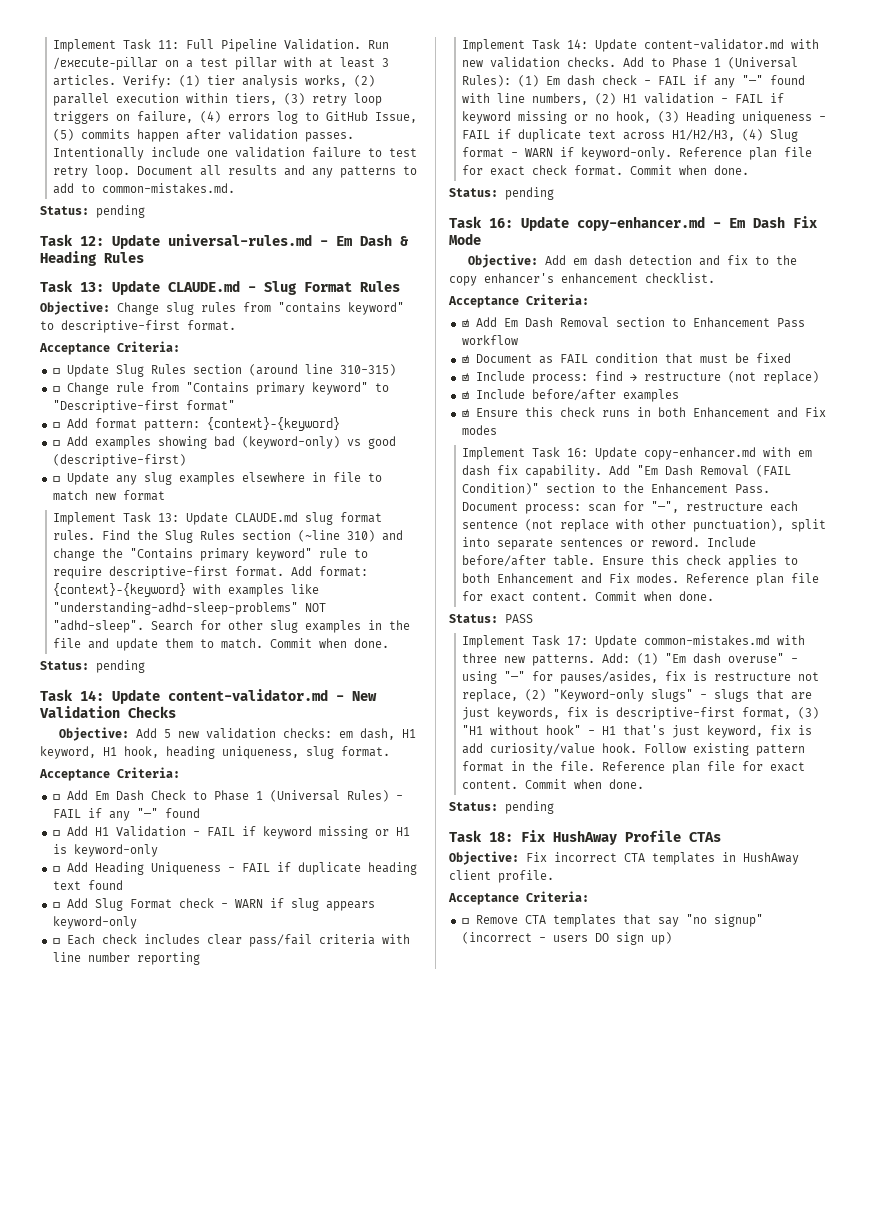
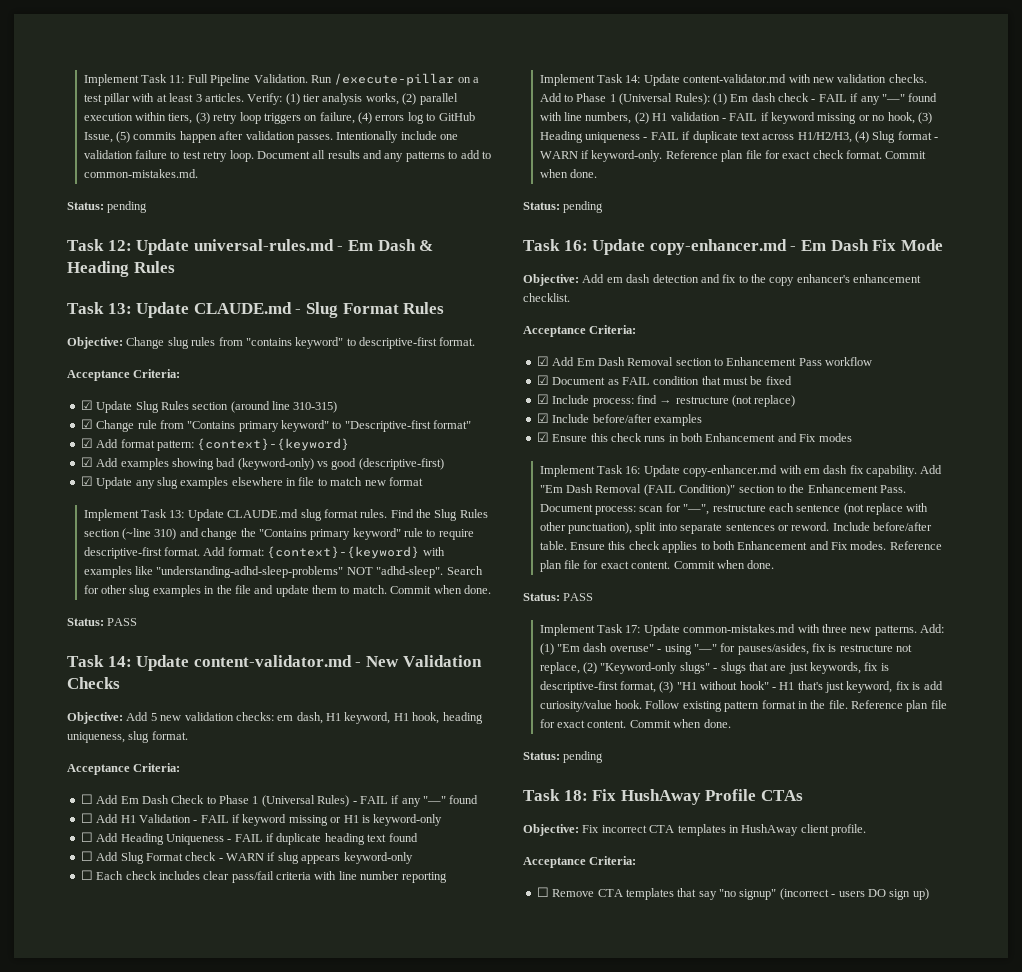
- ☐ Update Slug Rules section (around line 310-315)
+ ☑ Update Slug Rules section (around line 310-315)
- ☐ Change rule from "Contains primary keyword" to "Descriptive-first format"
+ ☑ Change rule from "Contains primary keyword" to "Descriptive-first format"
- ☐ Add format pattern: {context}-{keyword}
+ ☑ Add format pattern: {context}-{keyword}
- ☐ Add examples showing bad (keyword-only) vs good (descriptive-first)
+ ☑ Add examples showing bad (keyword-only) vs good (descriptive-first)
- ☐ Update any slug examples elsewhere in file to match new format
+ ☑ Update any slug examples elsewhere in file to match new format
  Search for other slug examples in the file and update them to match. Commit when done.
- Status: pending
+ Status: PASS

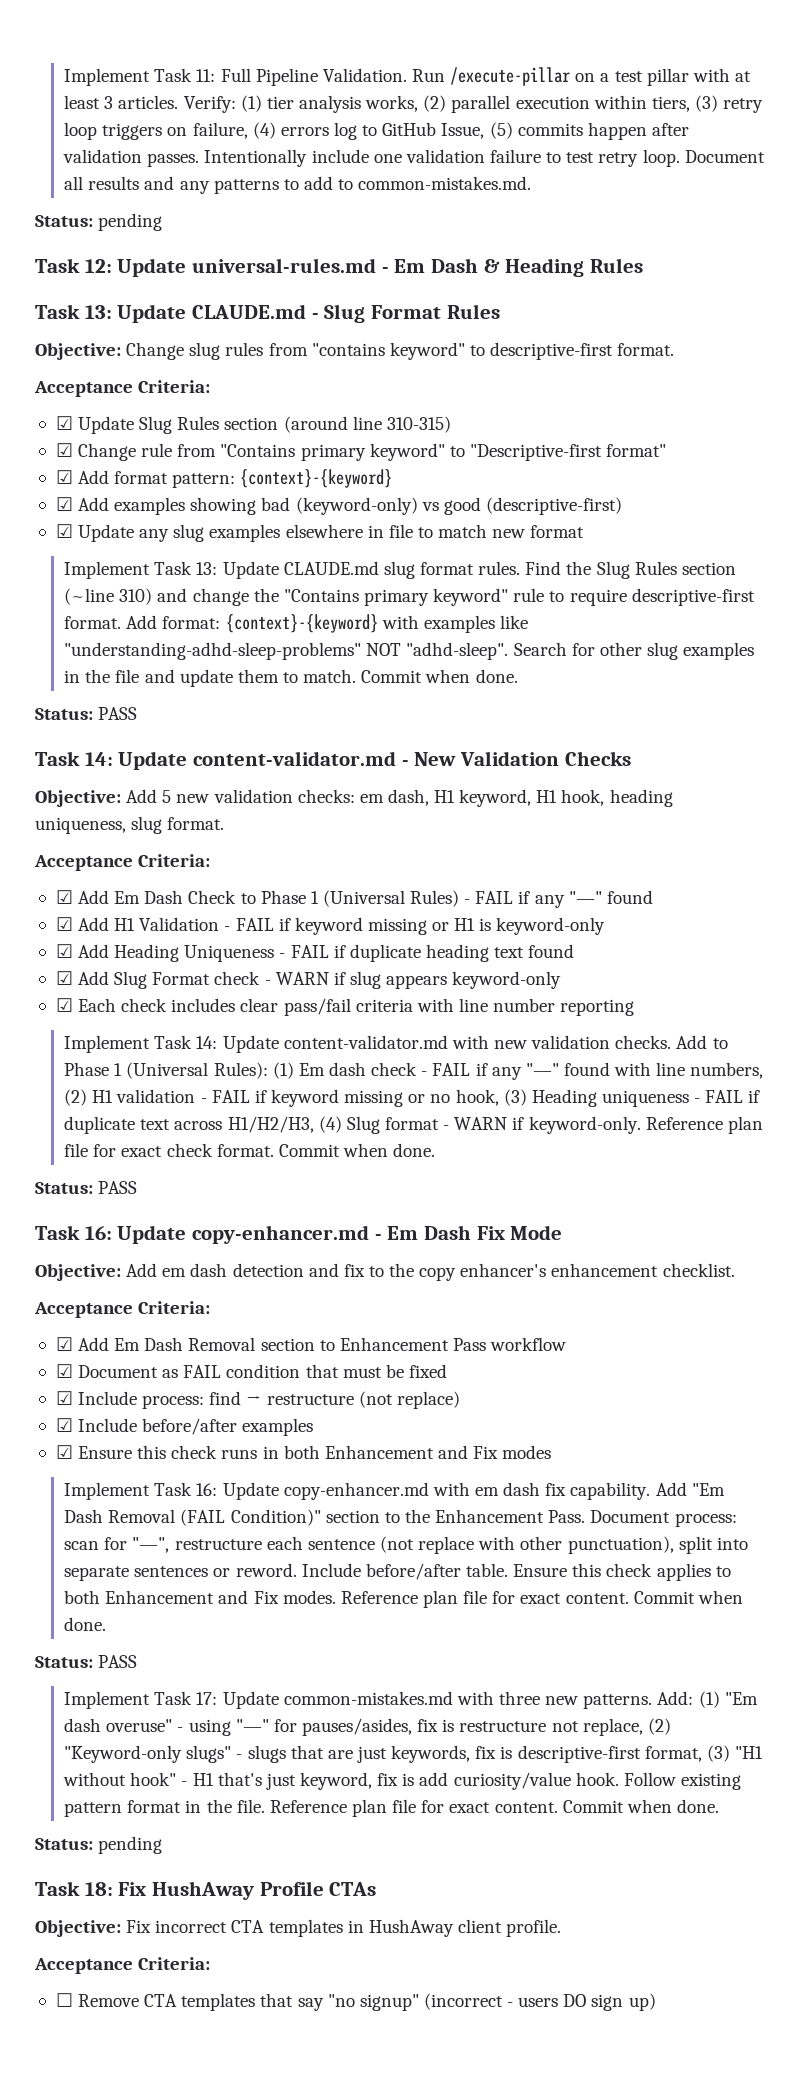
- ☐ Add Em Dash Check to Phase 1 (Universal Rules) - FAIL if any "—" found
+ ☑ Add Em Dash Check to Phase 1 (Universal Rules) - FAIL if any "—" found
- ☐ Add H1 Validation - FAIL if keyword missing or H1 is keyword-only
+ ☑ Add H1 Validation - FAIL if keyword missing or H1 is keyword-only
- ☐ Add Heading Uniqueness - FAIL if duplicate heading text found
+ ☑ Add Heading Uniqueness - FAIL if duplicate heading text found
- ☐ Add Slug Format check - WARN if slug appears keyword-only
+ ☑ Add Slug Format check - WARN if slug appears keyword-only
- ☐ Each check includes clear pass/fail criteria with line number reporting
+ ☑ Each check includes clear pass/fail criteria with line number reporting
  Reference plan file for exact check format. Commit when done.
- Status: pending
+ Status: PASS

